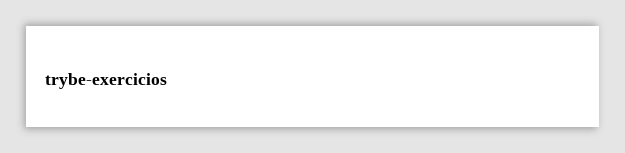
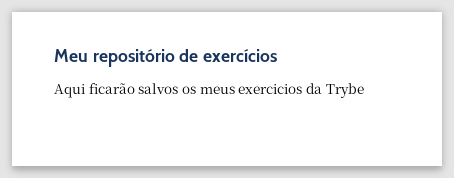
- trybe-exercicios
+ Meu repositório de exercícios
+ Aqui ficarão salvos os meus exercicios da Trybe

